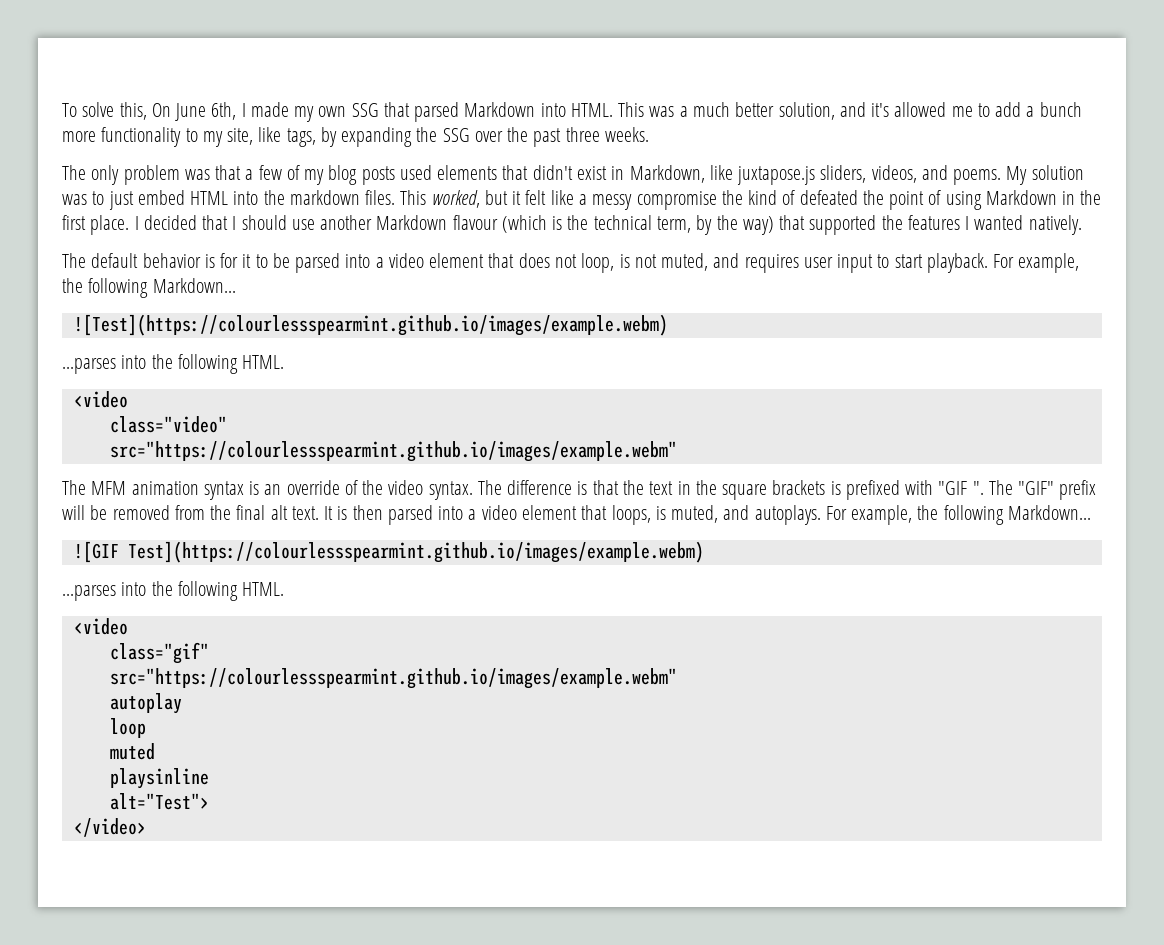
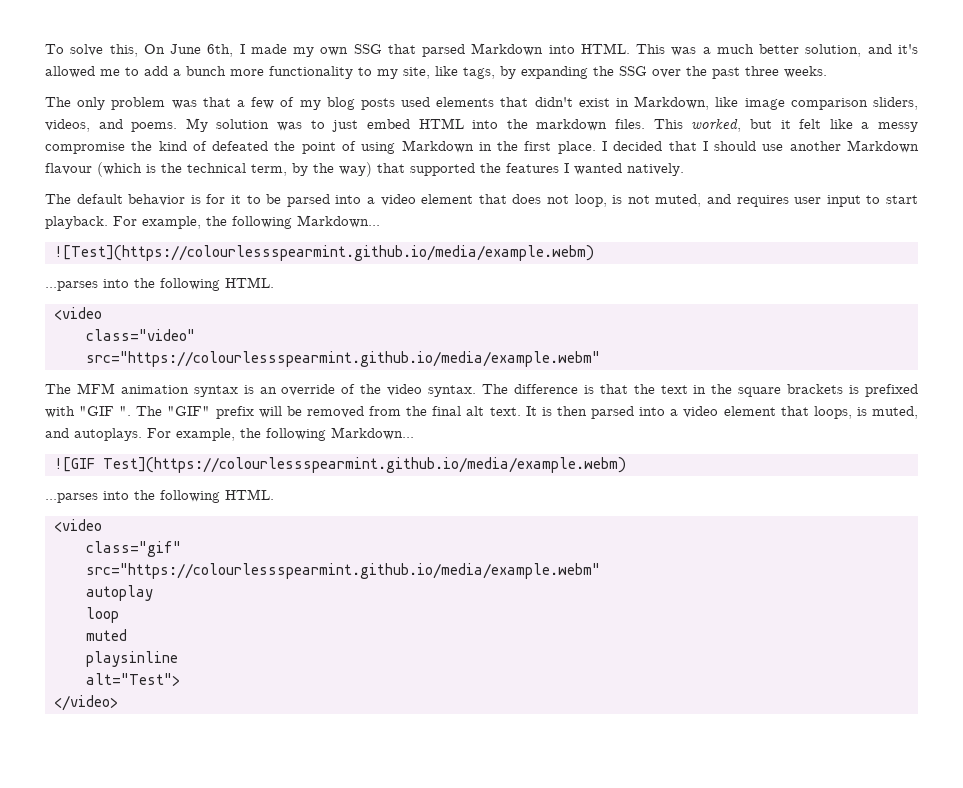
- The only problem was that a few of my blog posts used elements that didn't exist in Markdown, like juxtapose.js sliders, videos, and poems.
+ The only problem was that a few of my blog posts used elements that didn't exist in Markdown, like image comparison sliders, videos, and poems.
- ![Test](https://colourlessspearmint.github.io/images/example.webm)
+ ![Test](https://colourlessspearmint.github.io/media/example.webm)
  class="video"
- src="https://colourlessspearmint.github.io/images/example.webm"
+ src="https://colourlessspearmint.github.io/media/example.webm"
- ![GIF Test](https://colourlessspearmint.github.io/images/example.webm)
+ ![GIF Test](https://colourlessspearmint.github.io/media/example.webm)
  class="gif"
- src="https://colourlessspearmint.github.io/images/example.webm"
+ src="https://colourlessspearmint.github.io/media/example.webm"

